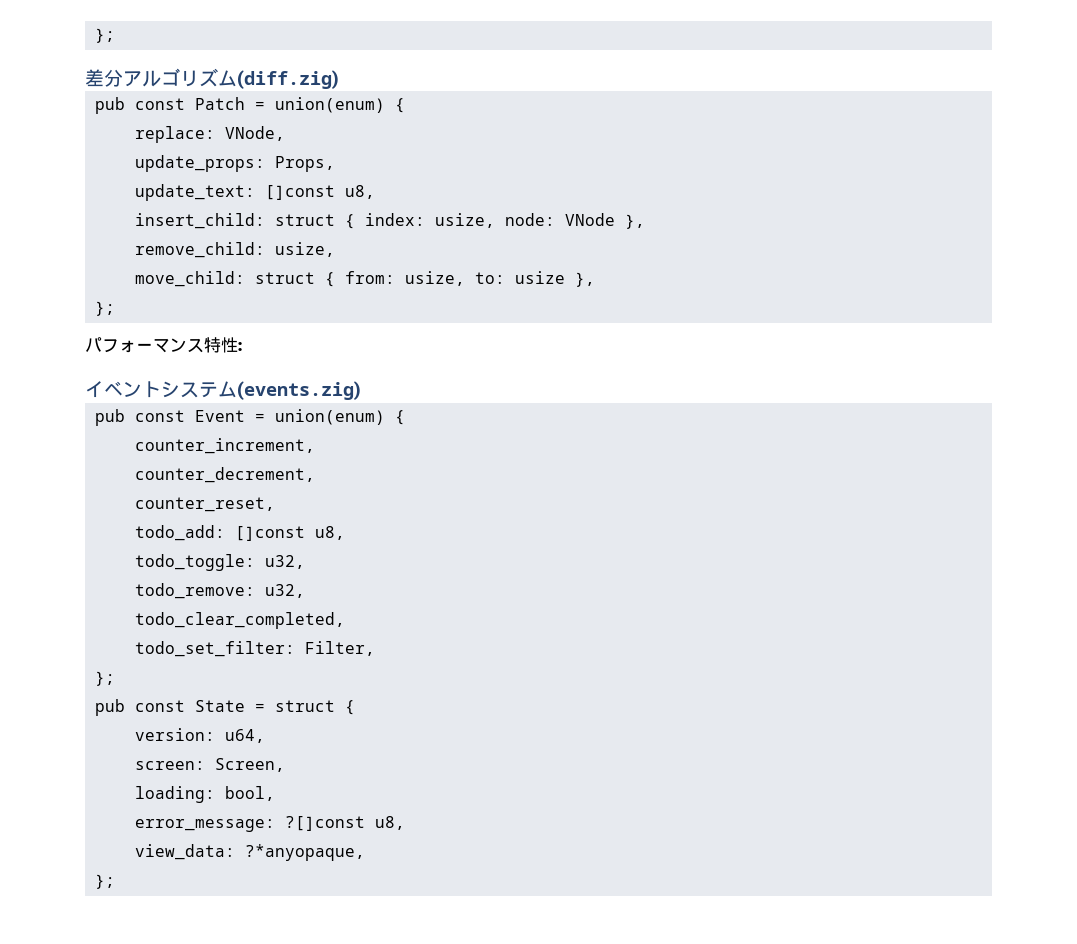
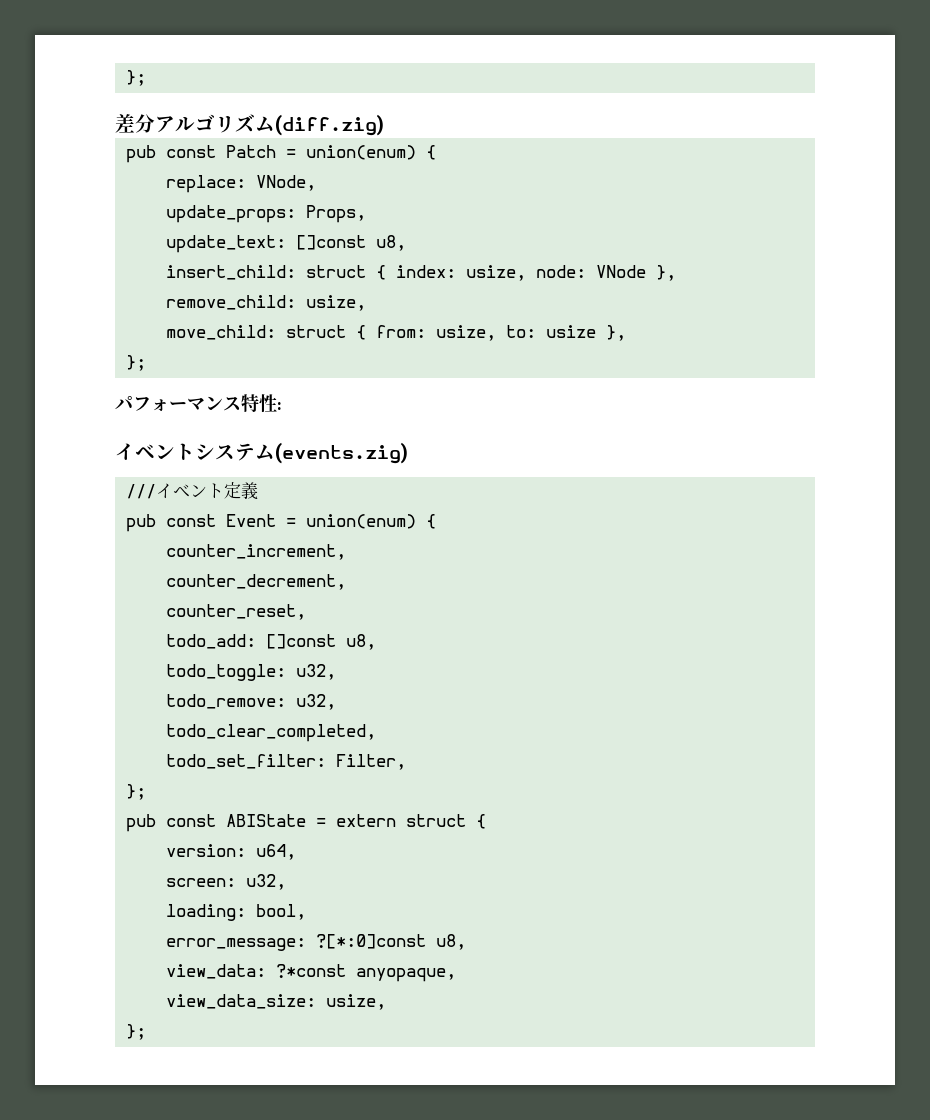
+ ///イベント定義
- pub const State = struct {
+ pub const ABIState = extern struct {
- screen: Screen,
+ screen: u32,
- error_message: ?[]const u8,
+ error_message: ?[*:0]const u8,
- view_data: ?*anyopaque,
+ view_data: ?*const anyopaque,
+ view_data_size: usize,

